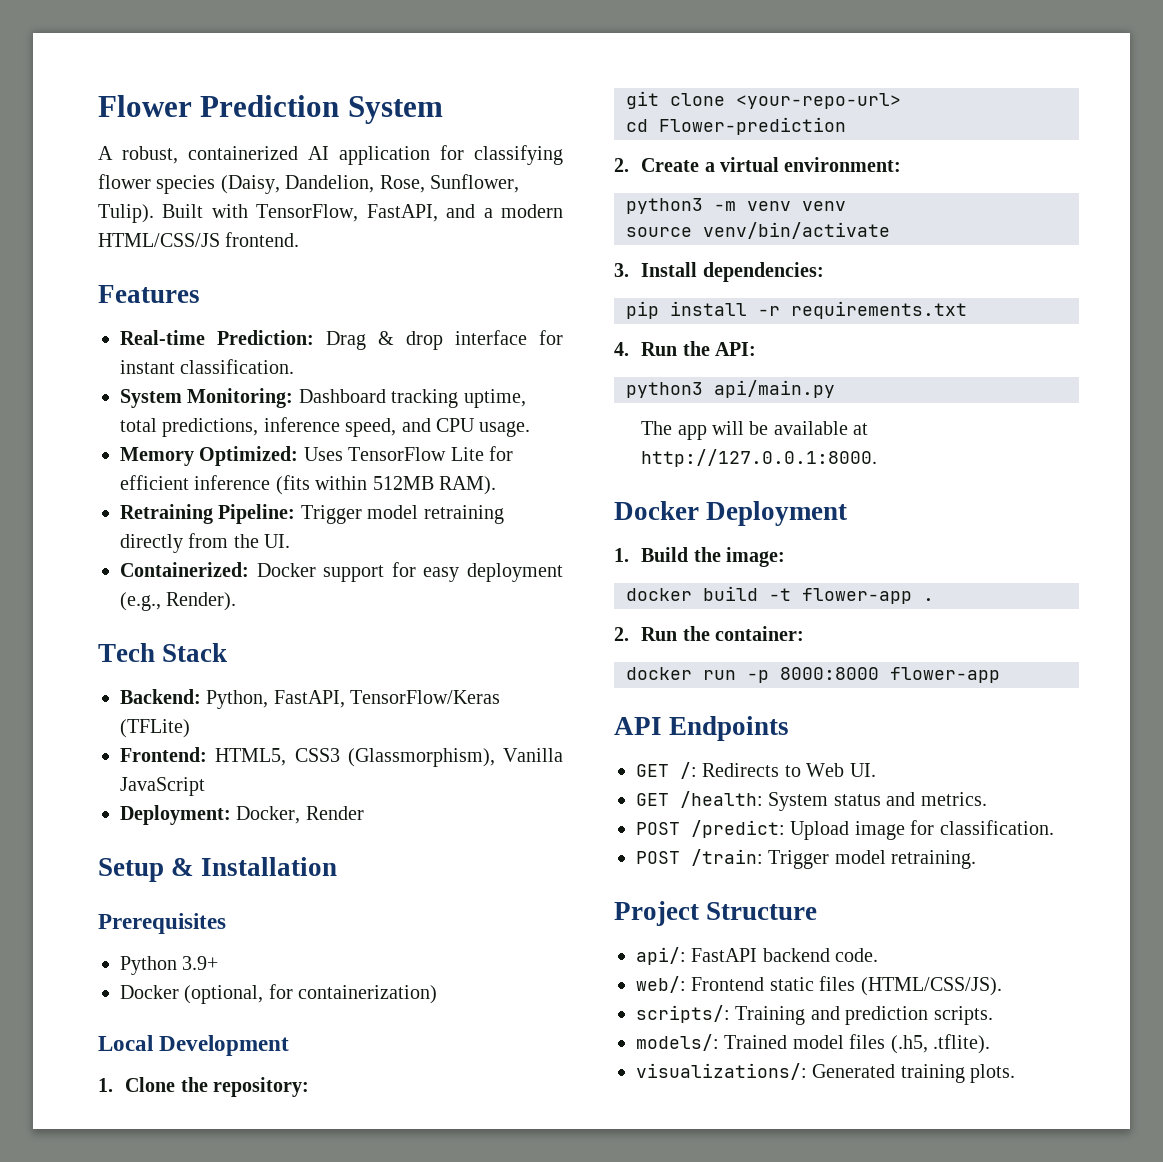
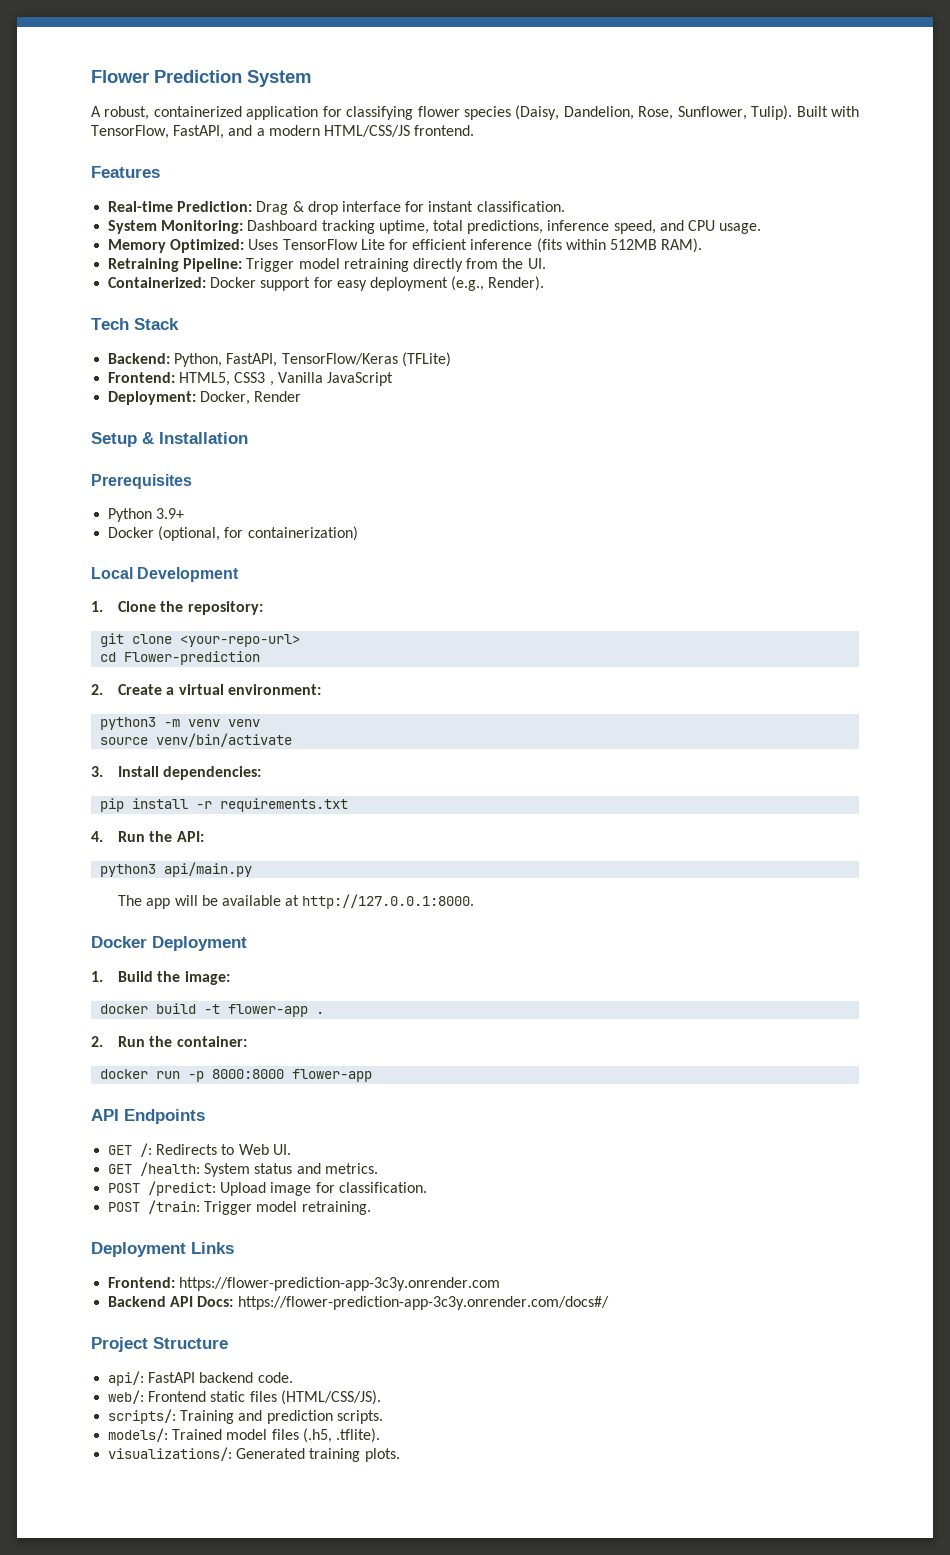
- A robust, containerized AI application for classifying flower species (Daisy, Dandelion, Rose, Sunflower, Tulip).
+ A robust, containerized application for classifying flower species (Daisy, Dandelion, Rose, Sunflower, Tulip).
- Frontend: HTML5, CSS3 (Glassmorphism), Vanilla JavaScript
+ Frontend: HTML5, CSS3 , Vanilla JavaScript
+ Deployment Links
+ Frontend: https://flower-prediction-app-3c3y.onrender.com
+ Backend API Docs: https://flower-prediction-app-3c3y.onrender.com/docs#/

